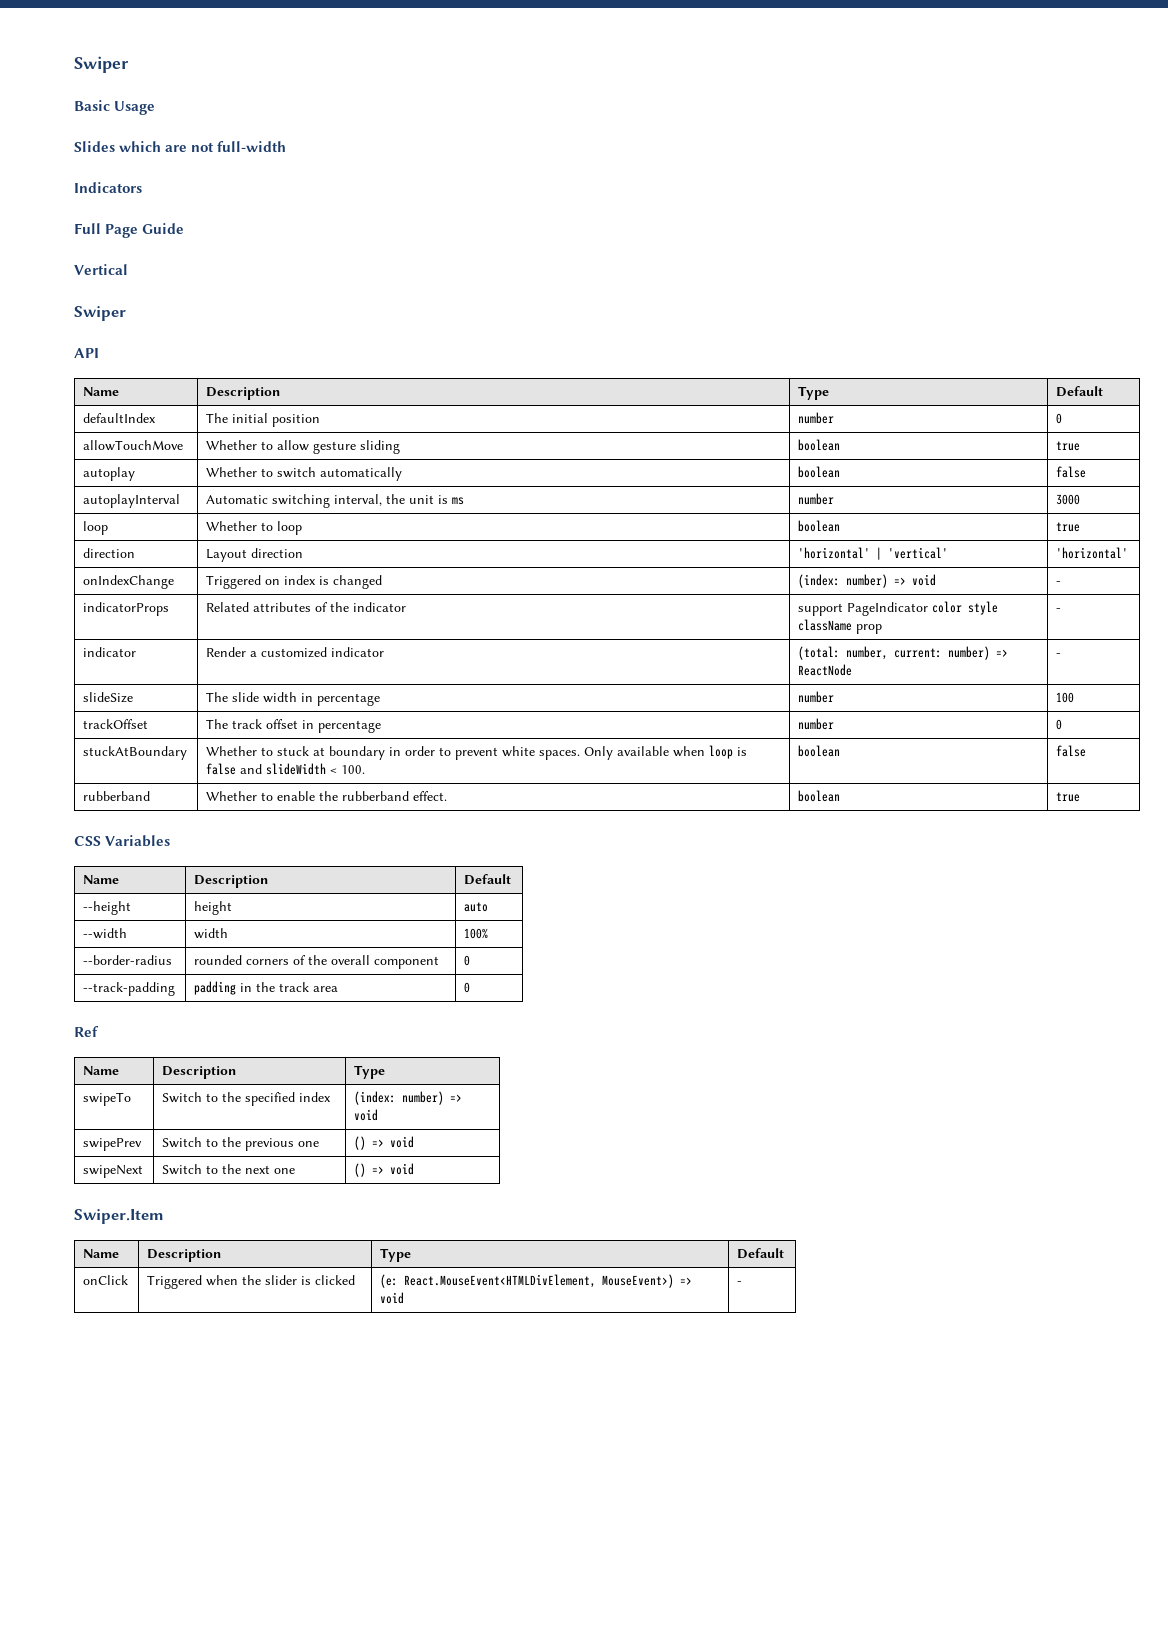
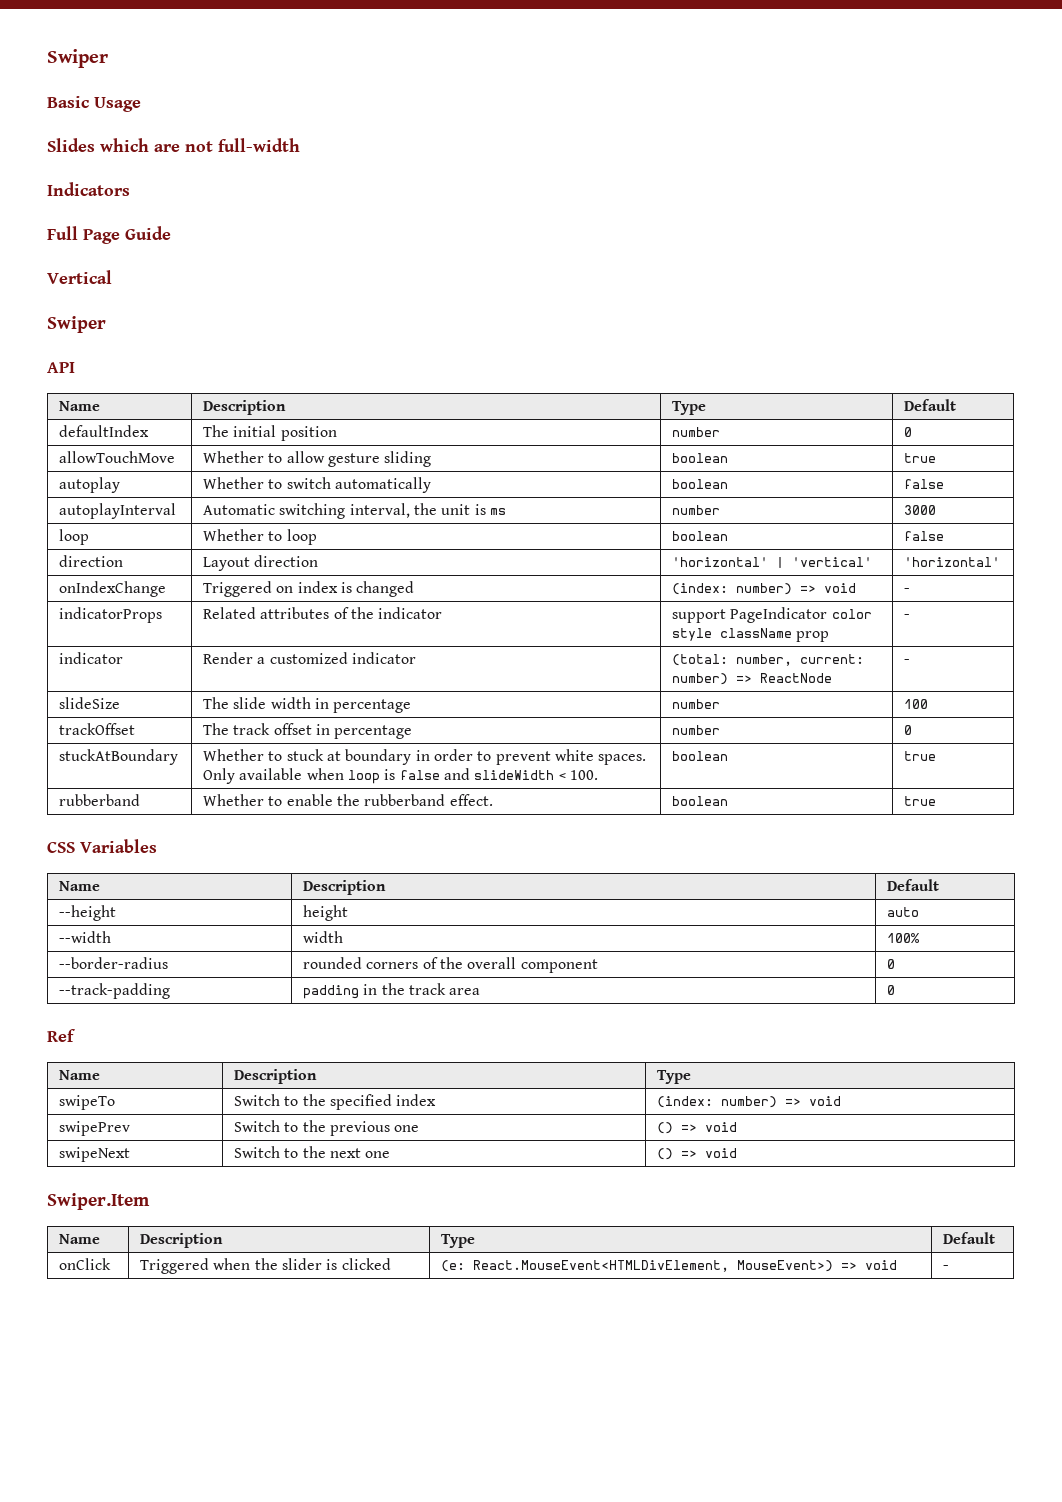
- loop | Whether to loop | boolean | true
+ loop | Whether to loop | boolean | false
- stuckAtBoundary | Whether to stuck at boundary in order to prevent white spaces. Only available when loop is false and slideWidth < 100. | boolean | false
+ stuckAtBoundary | Whether to stuck at boundary in order to prevent white spaces. Only available when loop is false and slideWidth < 100. | boolean | true

